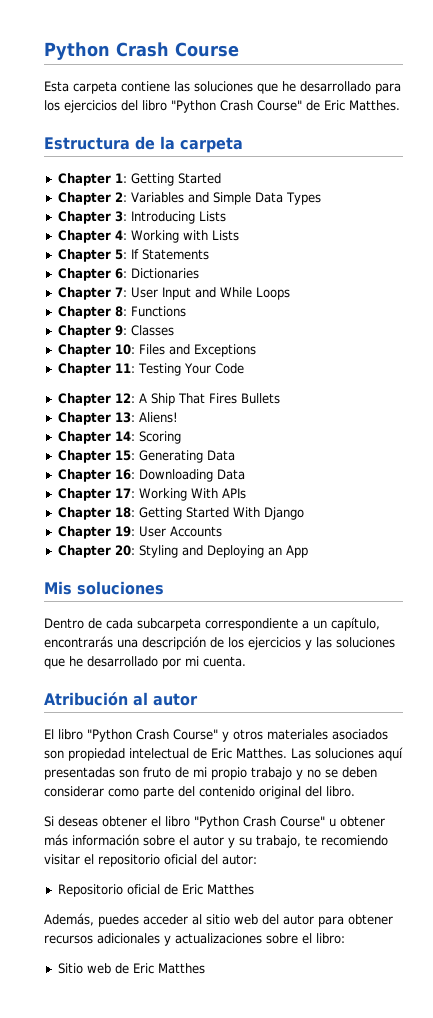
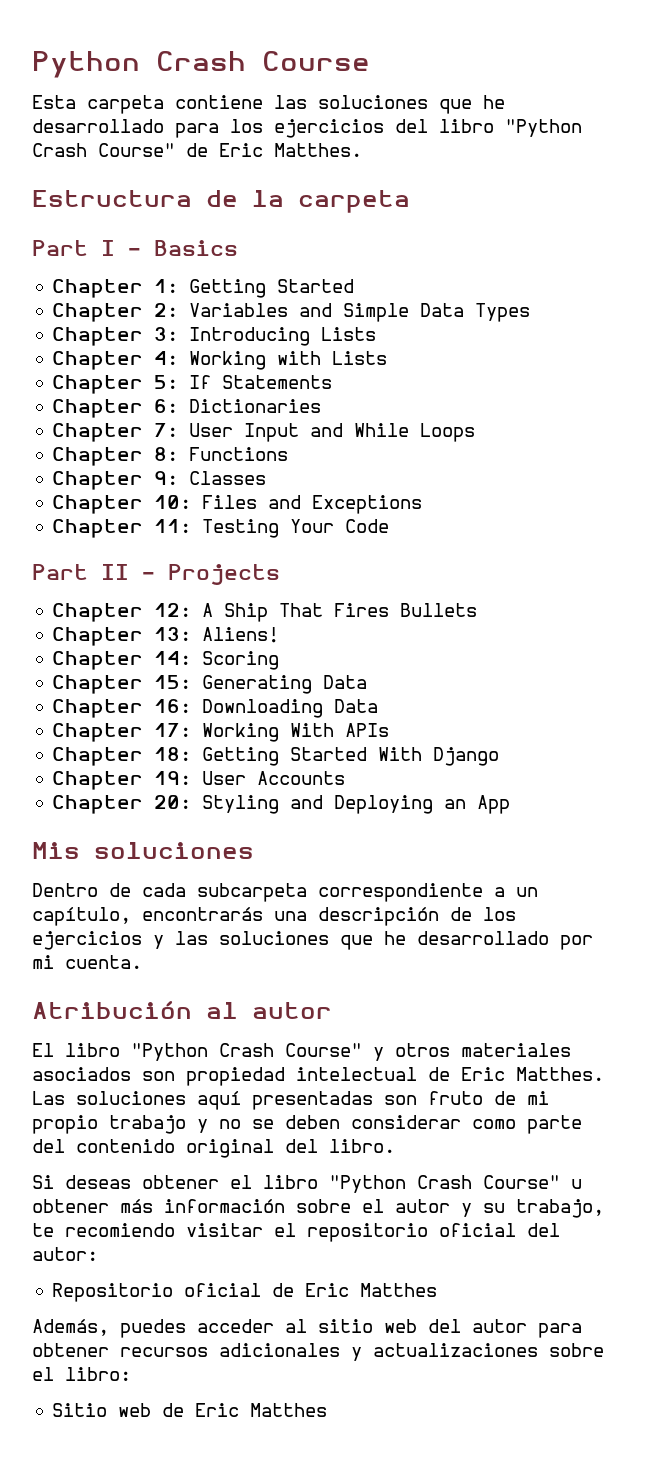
+ Part I - Basics
+ Part II - Projects

